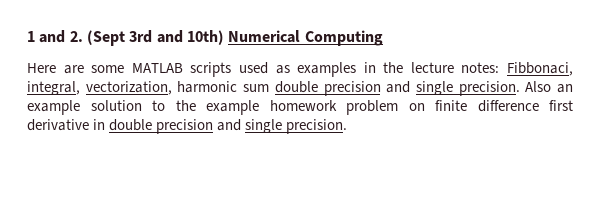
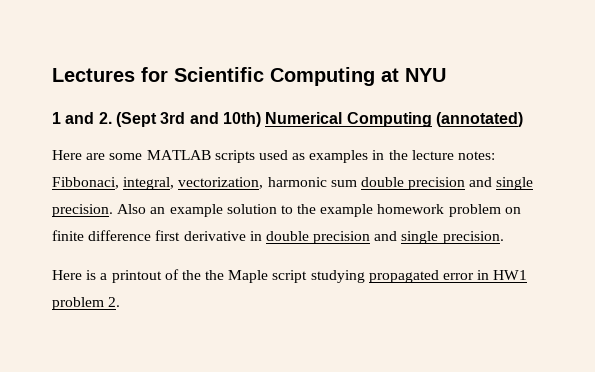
+ Lectures for Scientific Computing at NYU
- 1 and 2. (Sept 3rd and 10th) Numerical Computing
+ 1 and 2. (Sept 3rd and 10th) Numerical Computing (annotated)
+ Here is a printout of the the Maple script studying propagated error in HW1 problem 2.

